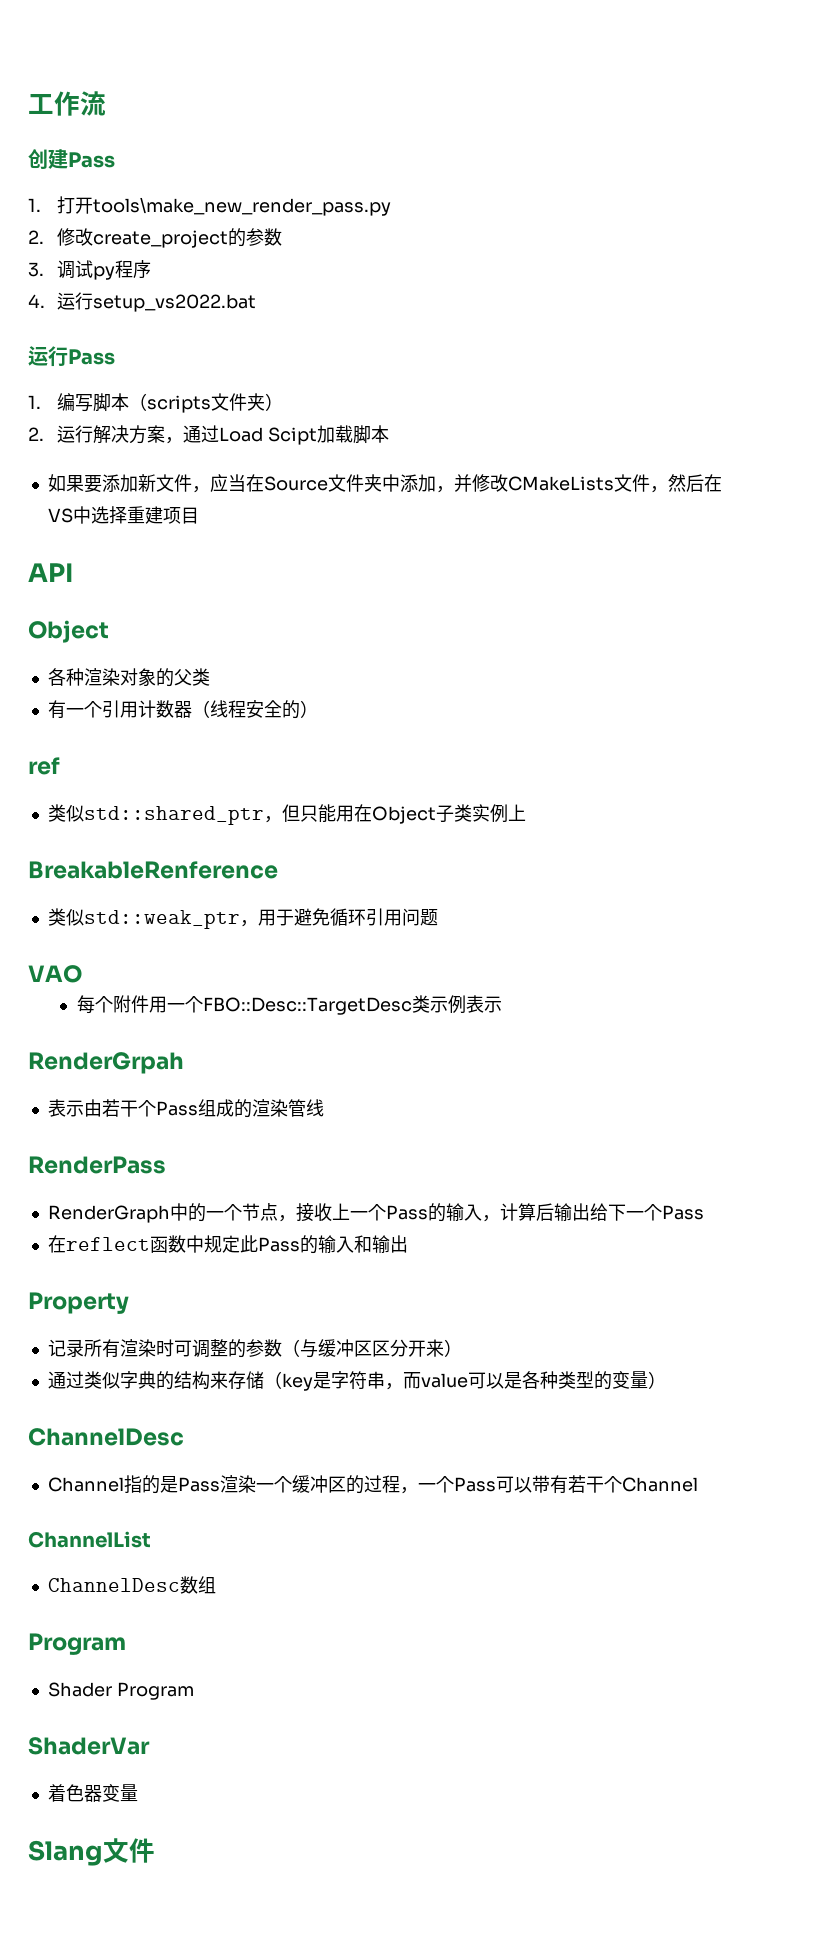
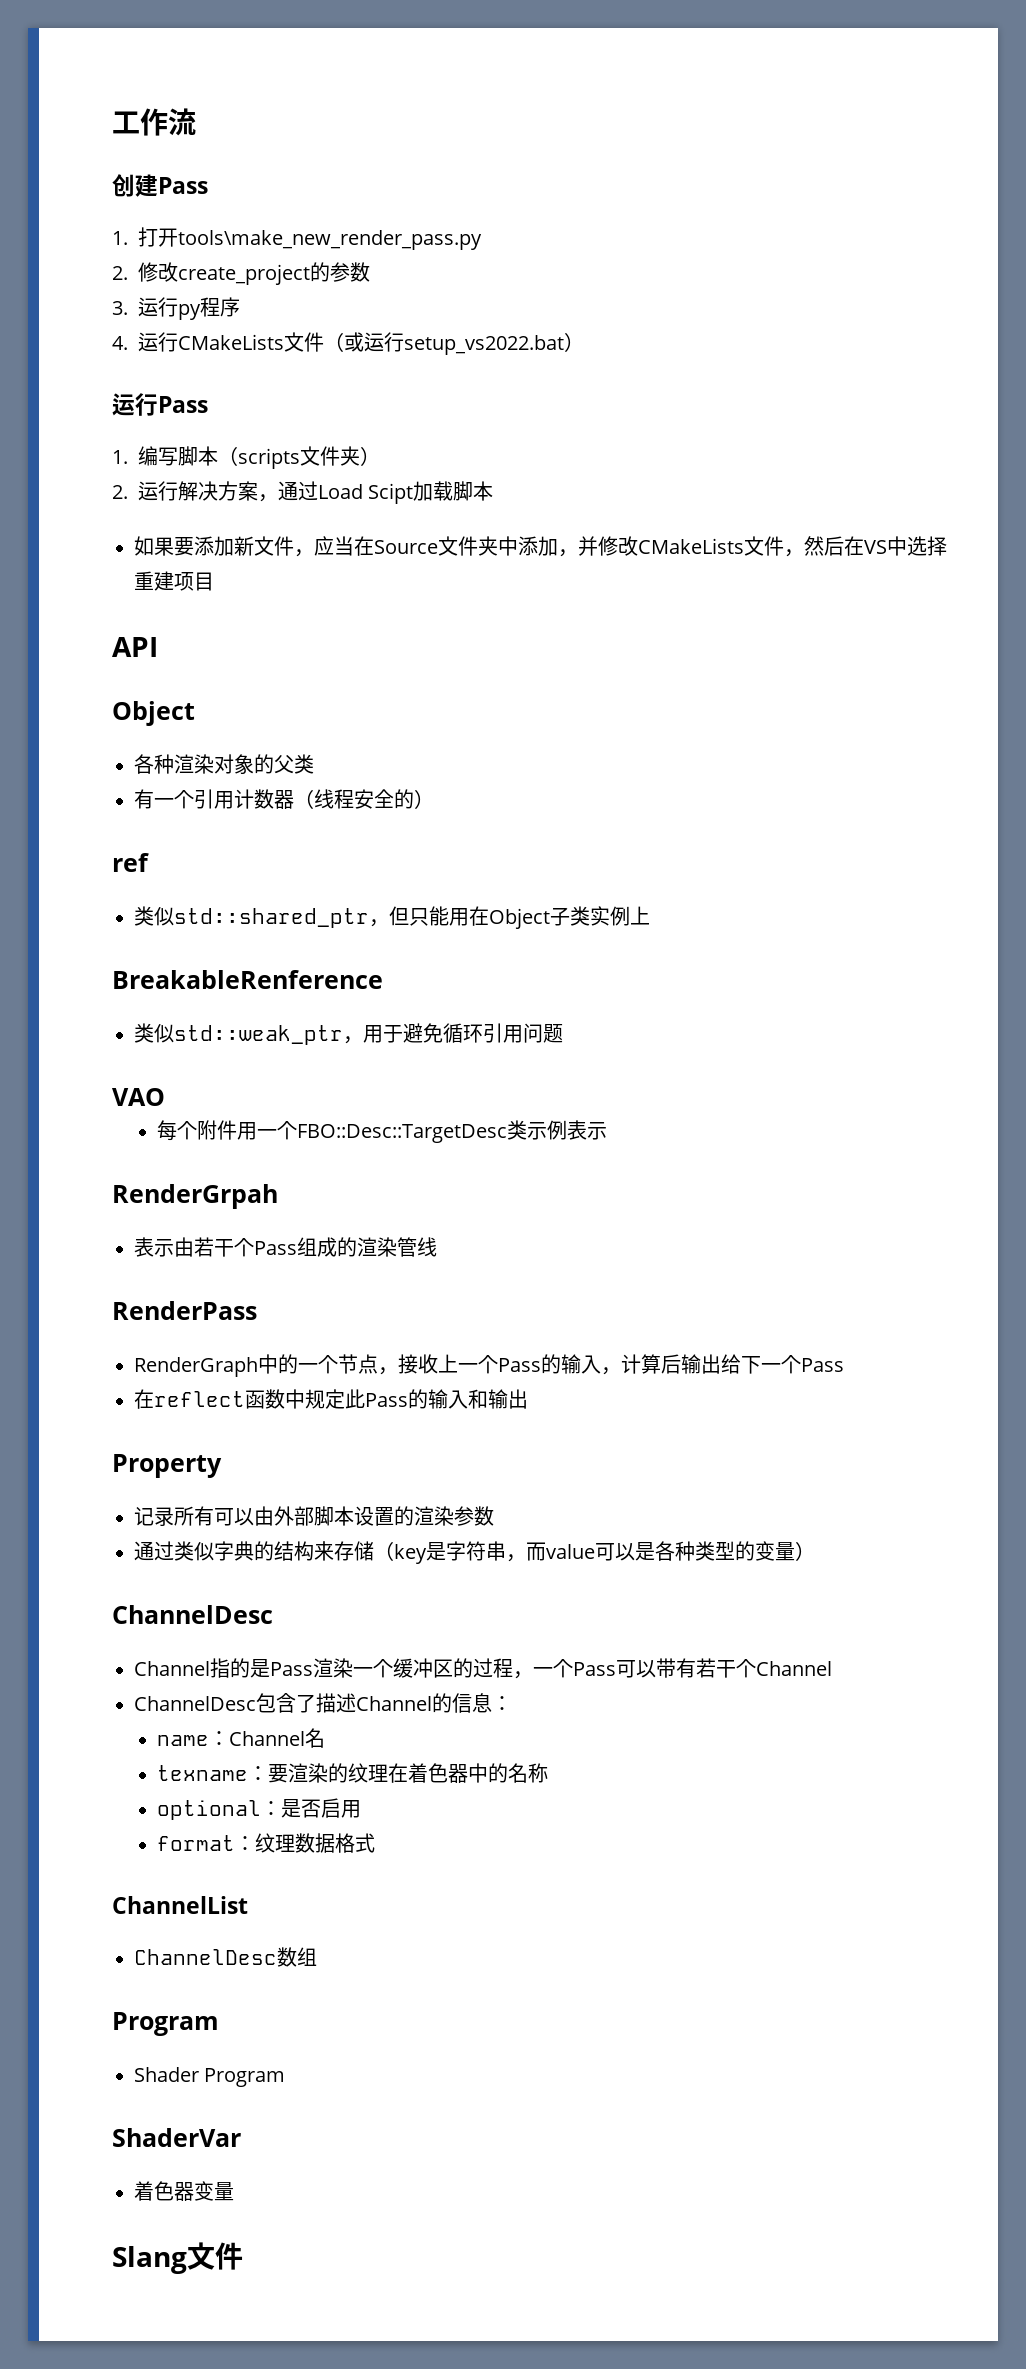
- 3.调试py程序
+ 3.运行py程序
- 4.运行setup_vs2022.bat
+ 4.运行CMakeLists文件（或运行setup_vs2022.bat）
- 记录所有渲染时可调整的参数（与缓冲区区分开来）
+ 记录所有可以由外部脚本设置的渲染参数
+ ChannelDesc包含了描述Channel的信息：
+ name：Channel名
+ texname：要渲染的纹理在着色器中的名称
+ optional：是否启用
+ format：纹理数据格式

